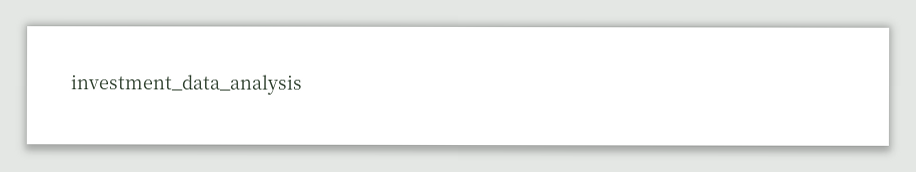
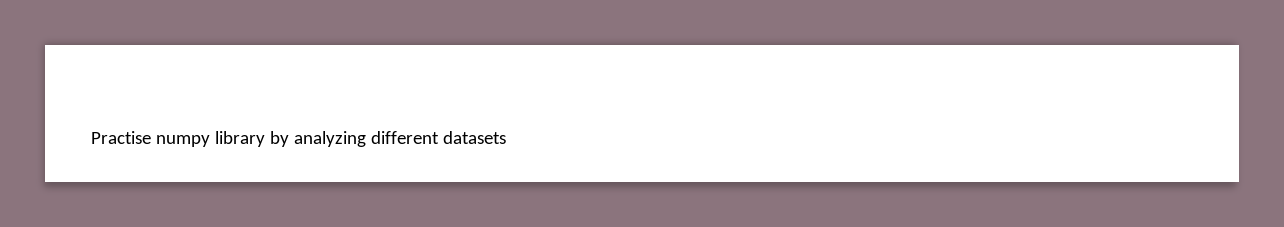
- investment_data_analysis
+ Practise numpy library by analyzing different datasets

